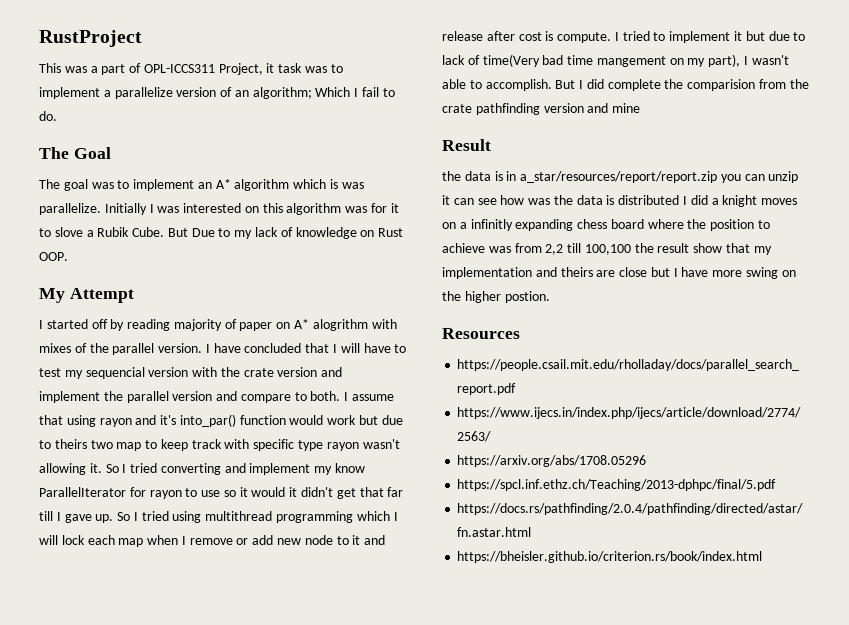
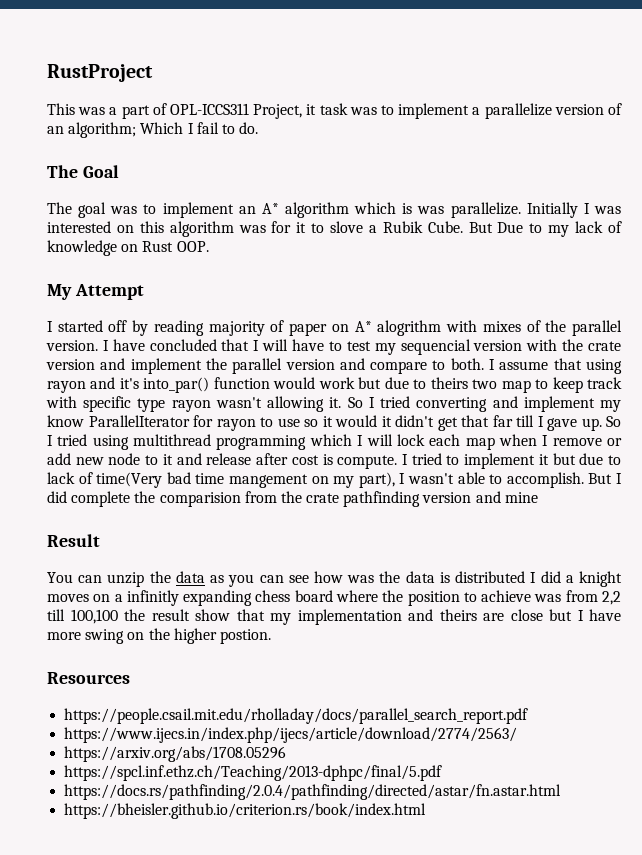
- the data is in a_star/resources/report/report.zip you can unzip it can see how was the data is distributed I did a knight moves on a infinitly expanding chess board where the position to achieve was from 2,2 till 100,100 the result show that my implementation and theirs are close but I have more swing on the higher postion.
+ You can unzip the data as you can see how was the data is distributed I did a knight moves on a infinitly expanding chess board where the position to achieve was from 2,2 till 100,100 the result show that my implementation and theirs are close but I have more swing on the higher postion.

